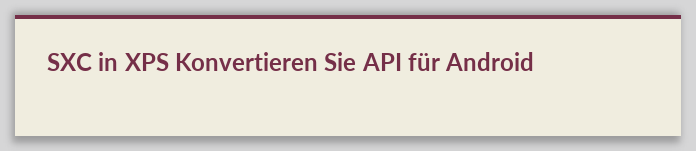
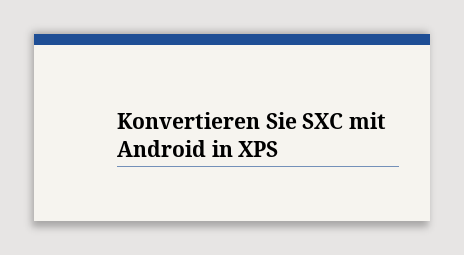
- SXC in XPS Konvertieren Sie API für Android
+ Konvertieren Sie SXC mit Android in XPS

